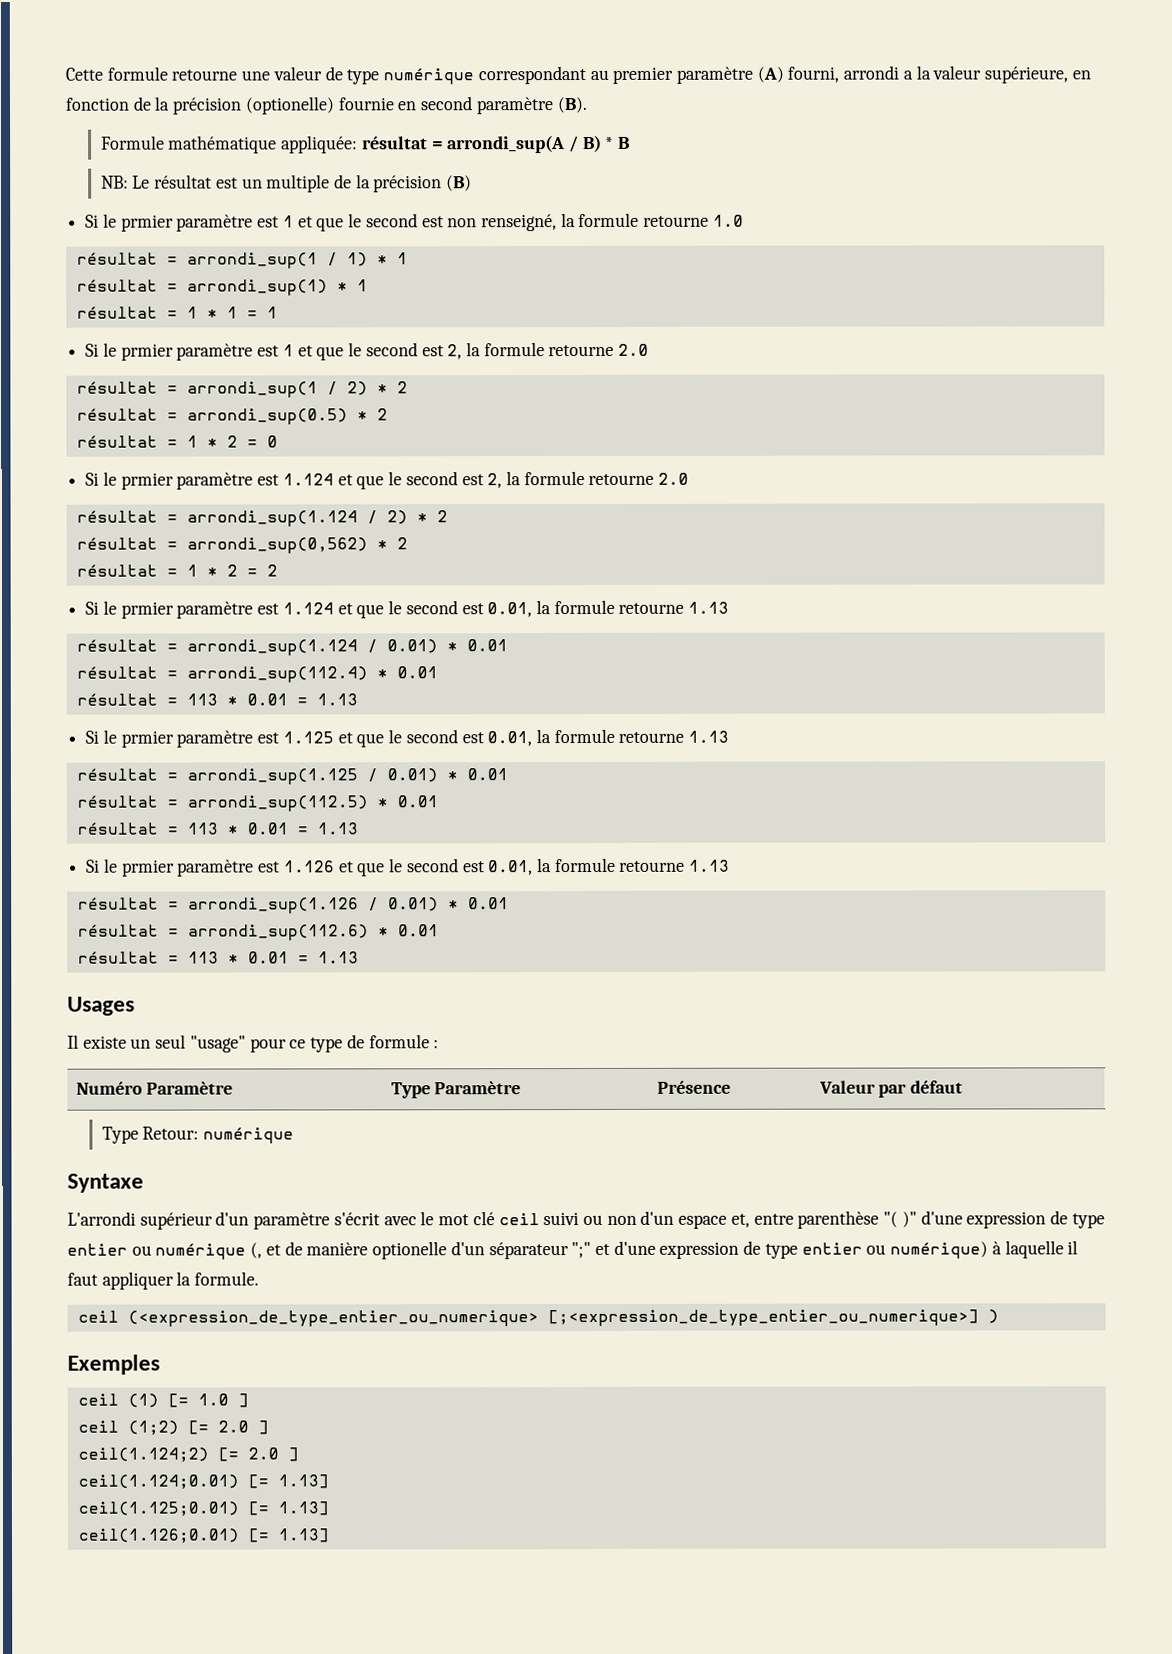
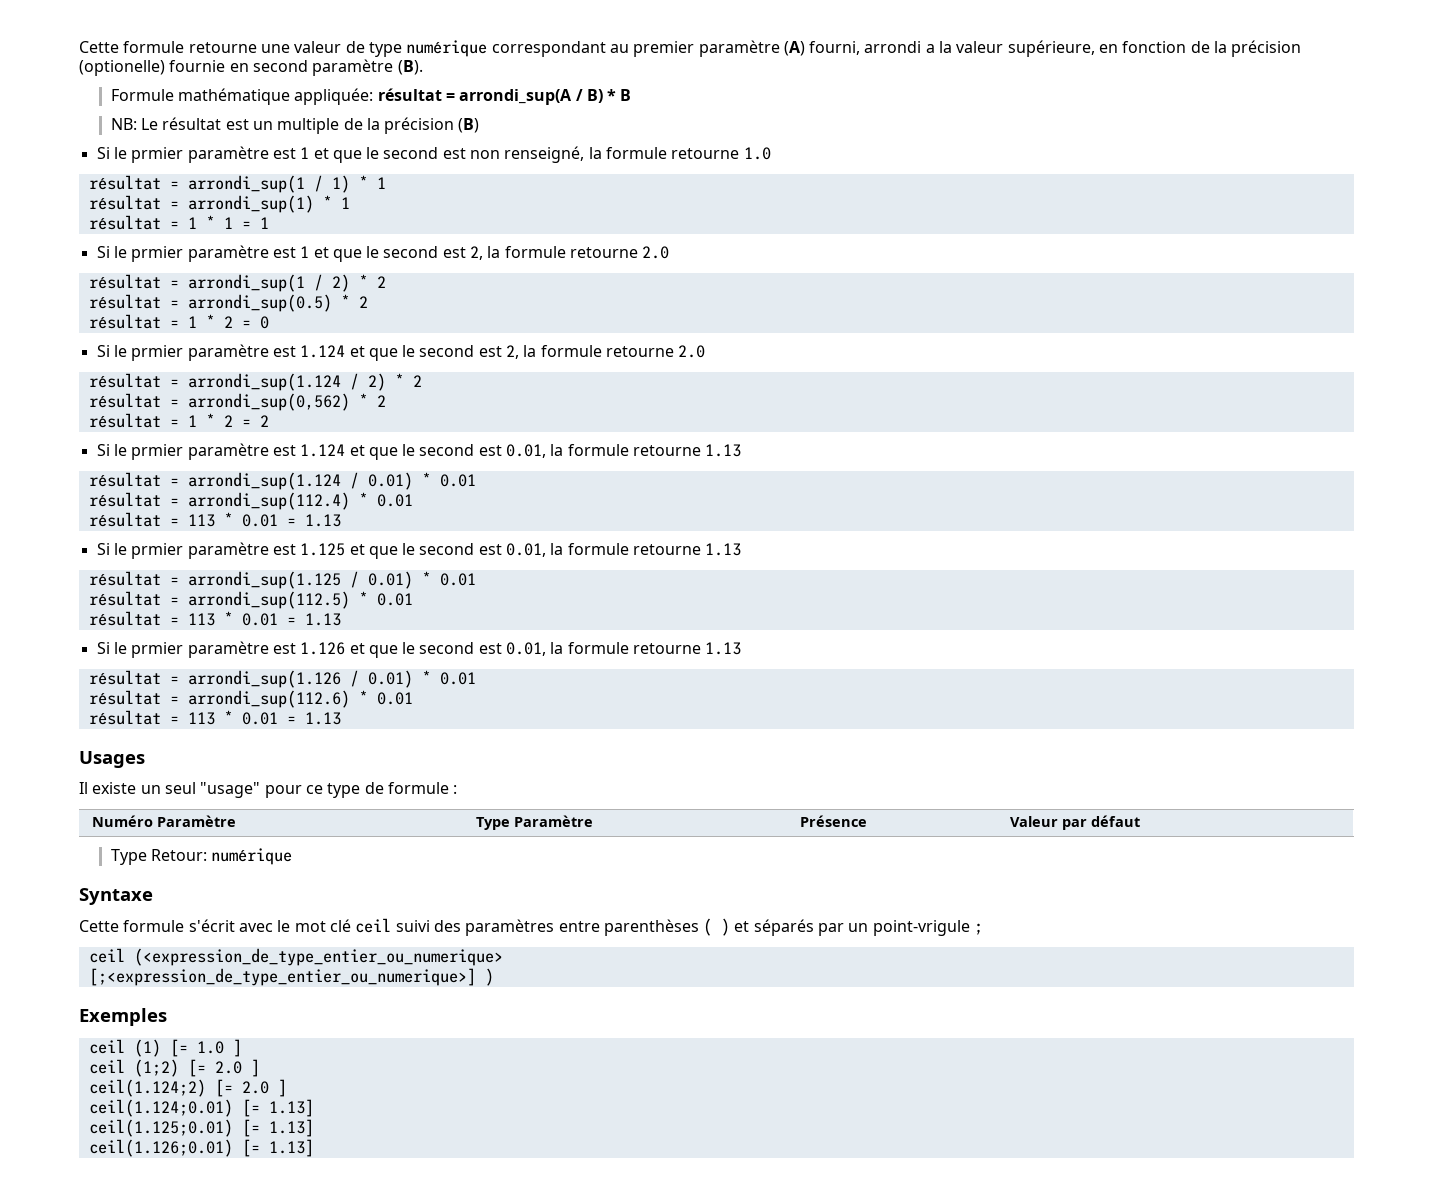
- L'arrondi supérieur d'un paramètre s'écrit avec le mot clé ceil suivi ou non d'un espace et, entre parenthèse "( )" d'une expression de type entier ou numérique (, et de manière optionelle d'un séparateur ";" et d'une expression de type entier ou numérique) à laquelle il faut appliquer la formule.
+ Cette formule s'écrit avec le mot clé ceil suivi des paramètres entre parenthèses ( ) et séparés par un point-vrigule ;
- ceil (<expression_de_type_entier_ou_numerique> [;<expression_de_type_entier_ou_numerique>] )
+ ceil (<expression_de_type_entier_ou_numerique>
+ [;<expression_de_type_entier_ou_numerique>] )

